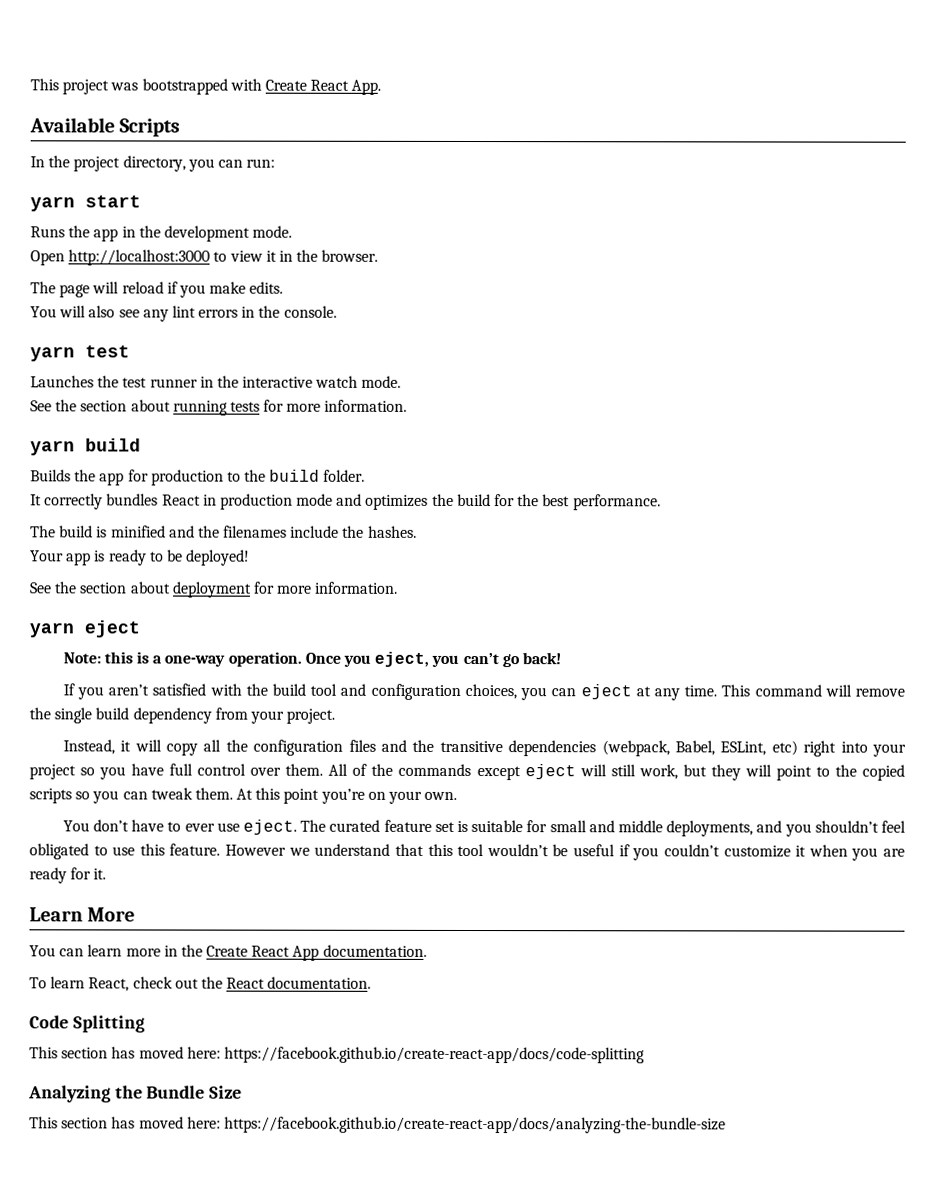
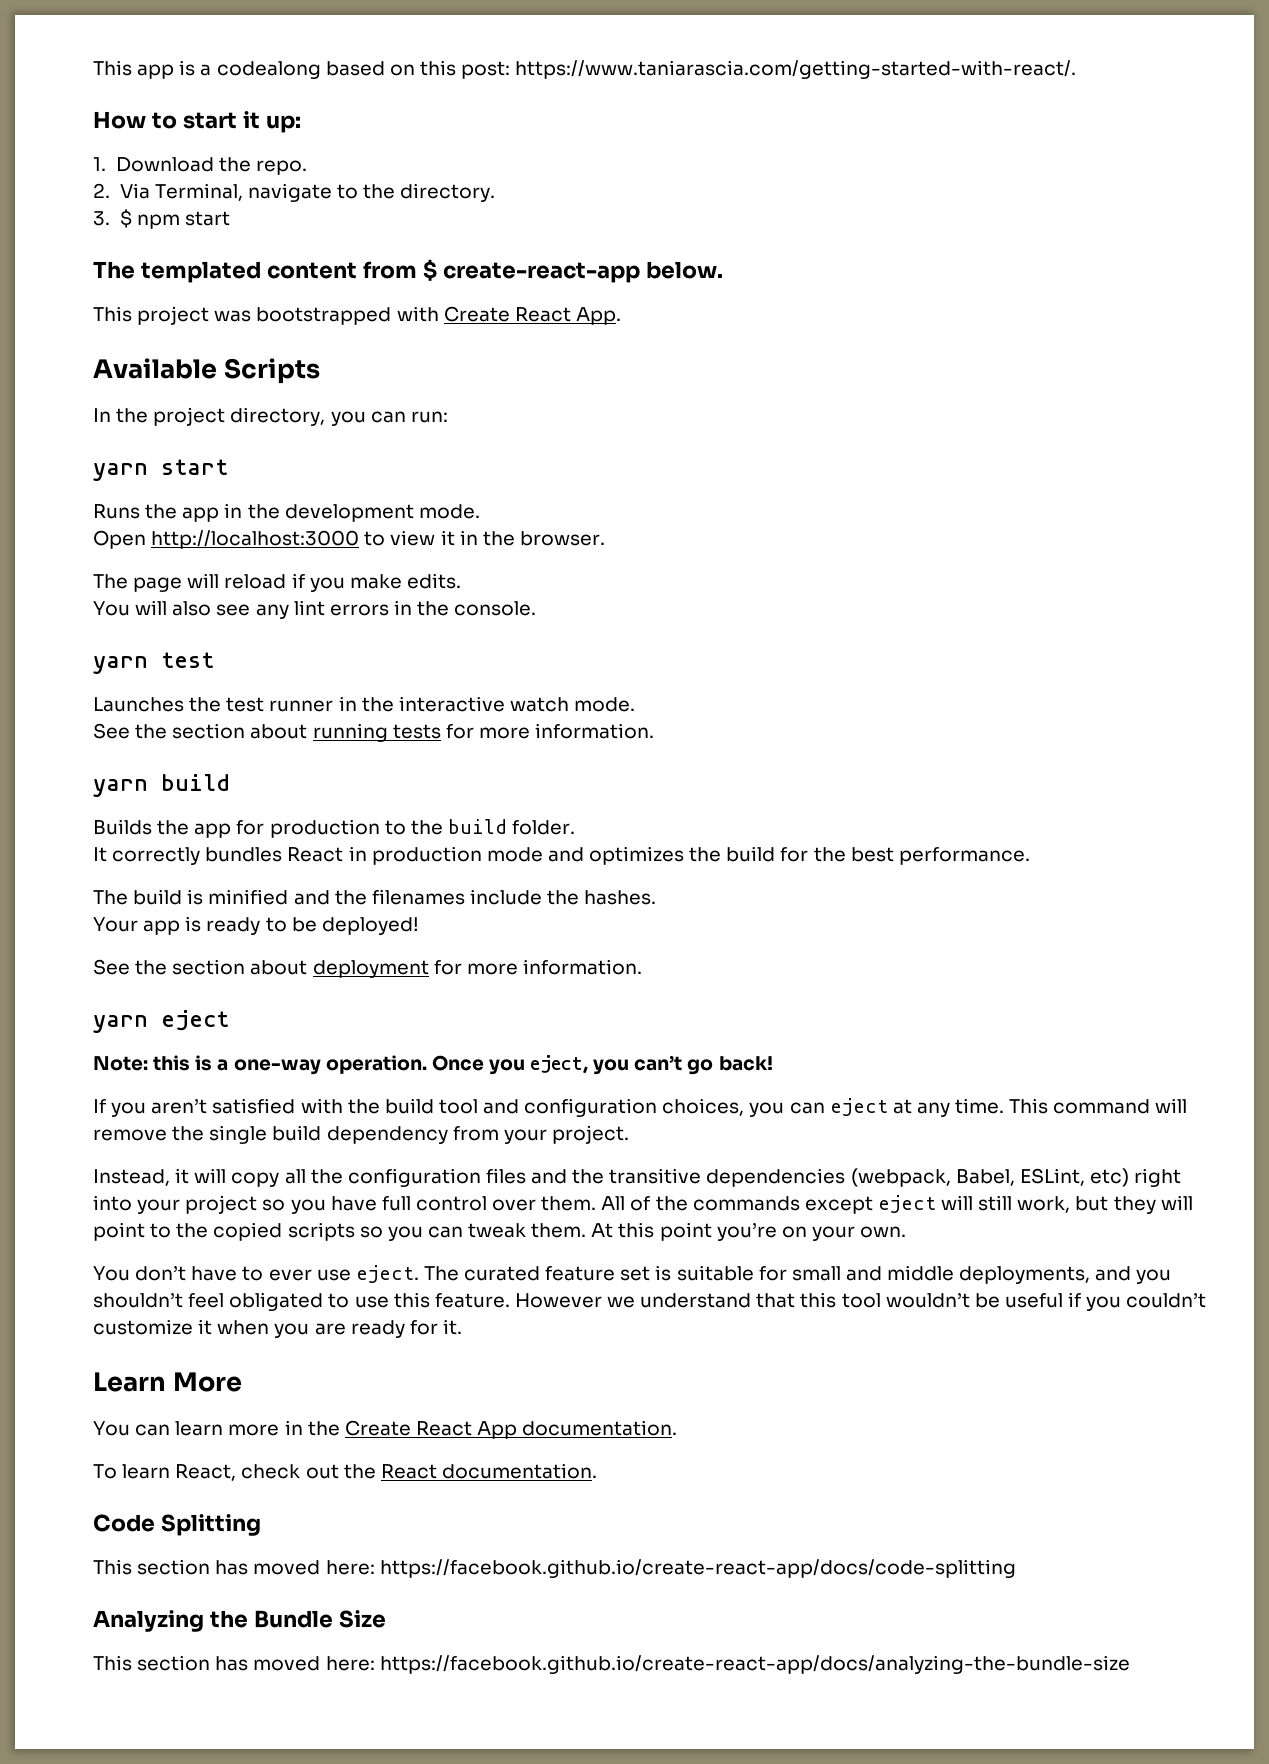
+ This app is a codealong based on this post: https://www.taniarascia.com/getting-started-with-react/.
+ How to start it up:
+ 1. Download the repo.
+ 2. Via Terminal, navigate to the directory.
+ 3. $ npm start
+ The templated content from $ create-react-app below.

